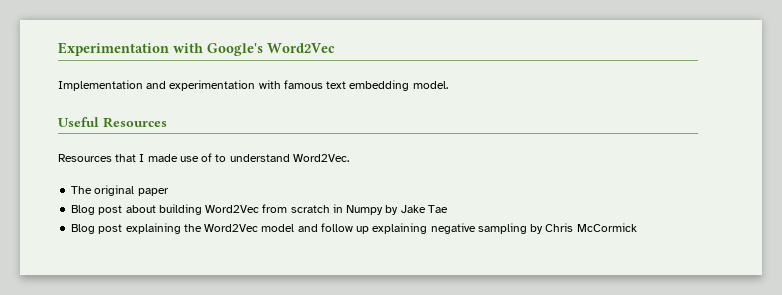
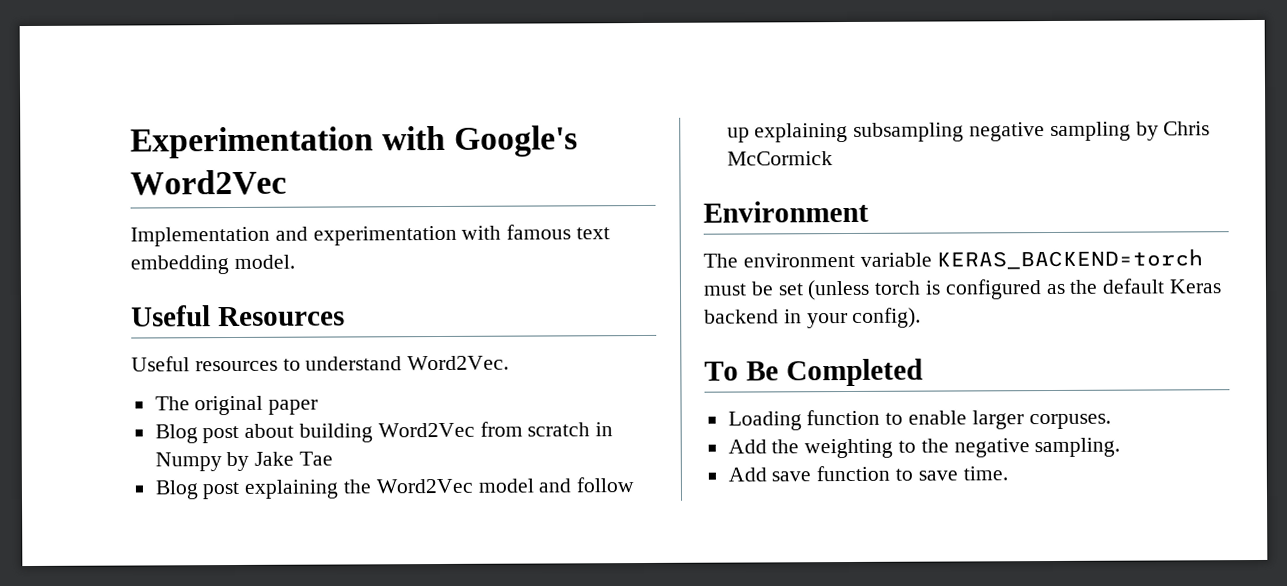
- Resources that I made use of to understand Word2Vec.
+ Useful resources to understand Word2Vec.
- Blog post explaining the Word2Vec model and follow up explaining negative sampling by Chris McCormick
+ Blog post explaining the Word2Vec model and follow up explaining subsampling negative sampling by Chris McCormick
+ Environment
+ The environment variable KERAS_BACKEND=torch must be set (unless torch is configured as the default Keras backend in your config).
+ To Be Completed
+ Loading function to enable larger corpuses.
+ Add the weighting to the negative sampling.
+ Add save function to save time.

